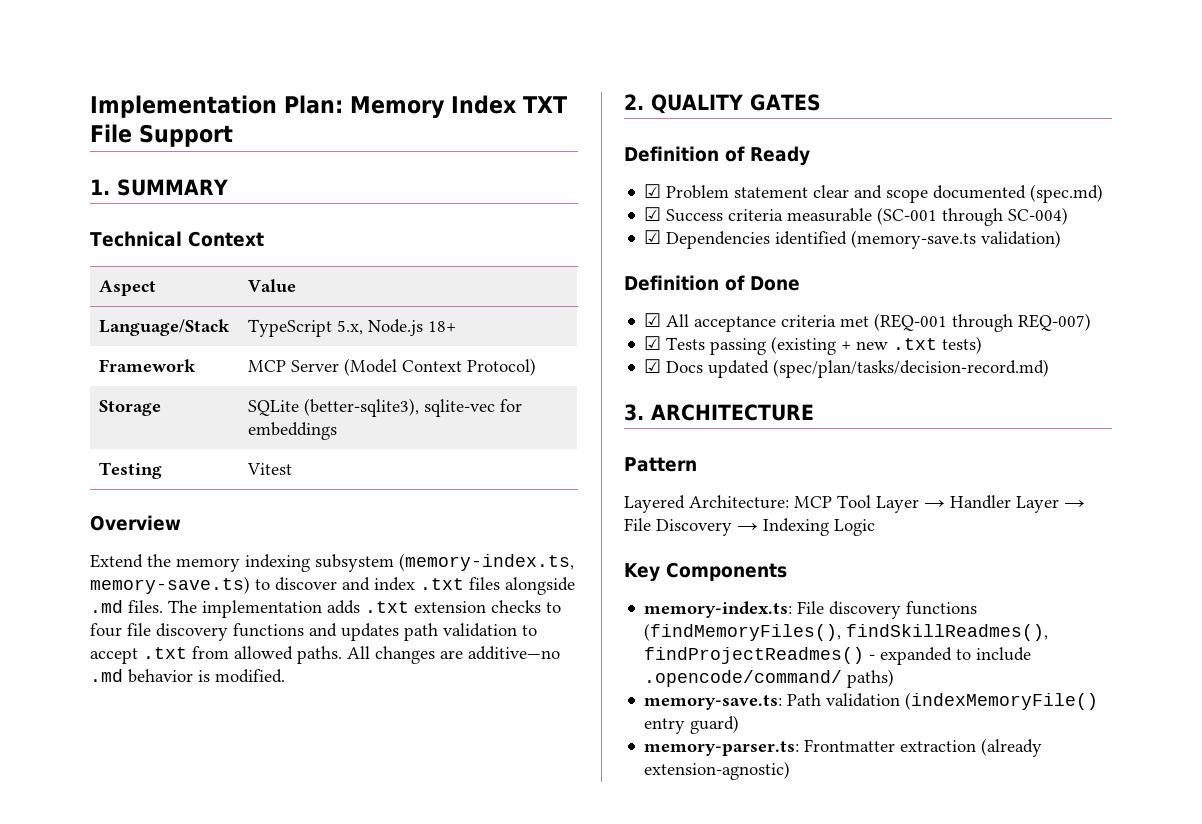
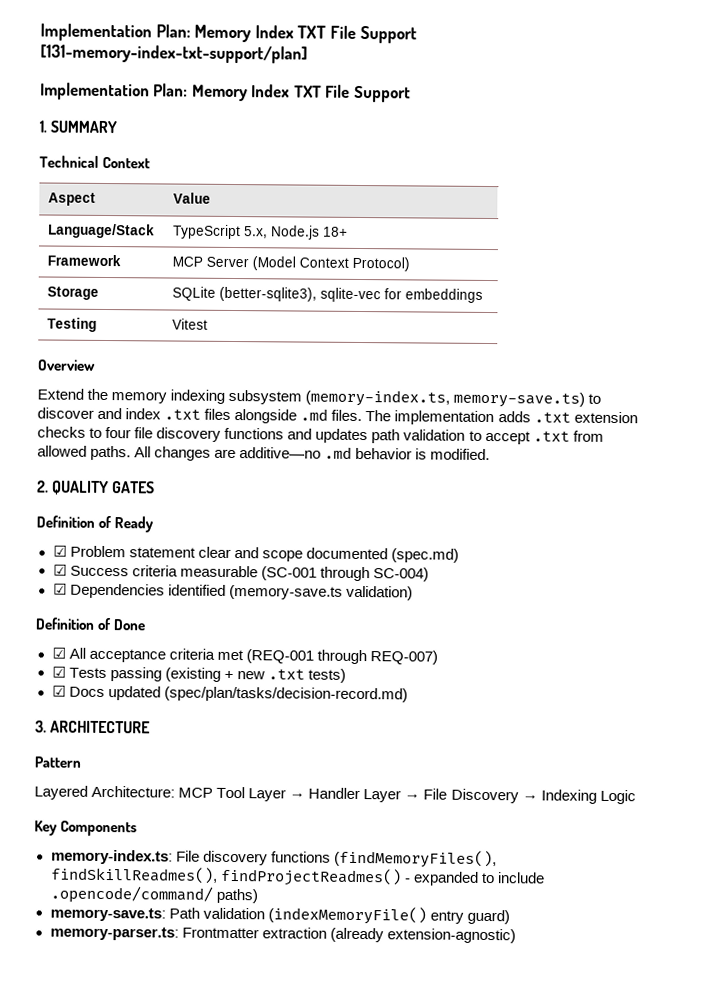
+ Implementation Plan: Memory Index TXT File Support [131-memory-index-txt-support/plan]

